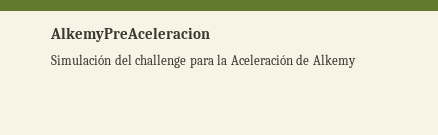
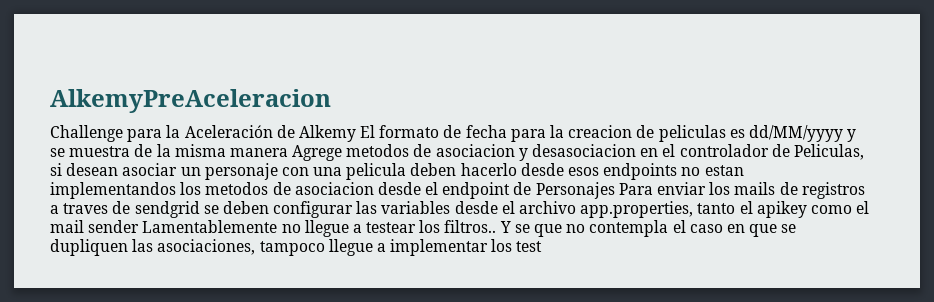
- Simulación del challenge para la Aceleración de Alkemy
+ Challenge para la Aceleración de Alkemy El formato de fecha para la creacion de peliculas es dd/MM/yyyy y se muestra de la misma manera Agrege metodos de asociacion y desasociacion en el controlador de Peliculas, si desean asociar un personaje con una pelicula deben hacerlo desde esos endpoints no estan implementandos los metodos de asociacion desde el endpoint de Personajes Para enviar los mails de registros a traves de sendgrid se deben configurar las variables desde el archivo app.properties, tanto el apikey como el mail sender Lamentablemente no llegue a testear los filtros.. Y se que no contempla el caso en que se dupliquen las asociaciones, tampoco llegue a implementar los test

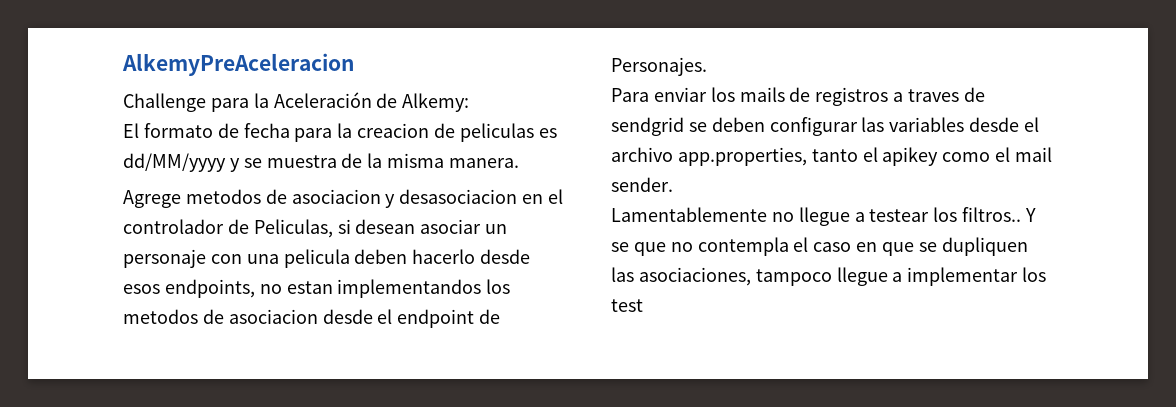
- Challenge para la Aceleración de Alkemy El formato de fecha para la creacion de peliculas es dd/MM/yyyy y se muestra de la misma manera Agrege metodos de asociacion y desasociacion en el controlador de Peliculas, si desean asociar un personaje con una pelicula deben hacerlo desde esos endpoints no estan implementandos los metodos de asociacion desde el endpoint de Personajes Para enviar los mails de registros a traves de sendgrid se deben configurar las variables desde el archivo app.properties, tanto el apikey como el mail sender Lamentablemente no llegue a testear los filtros..
+ Challenge para la Aceleración de Alkemy:
+ El formato de fecha para la creacion de peliculas es dd/MM/yyyy y se muestra de la misma manera.
+ Agrege metodos de asociacion y desasociacion en el controlador de Peliculas, si desean asociar un personaje con una pelicula deben hacerlo desde esos endpoints, no estan implementandos los metodos de asociacion desde el endpoint de Personajes.
+ Para enviar los mails de registros a traves de sendgrid se deben configurar las variables desde el archivo app.properties, tanto el apikey como el mail sender.
+ Lamentablemente no llegue a testear los filtros..

